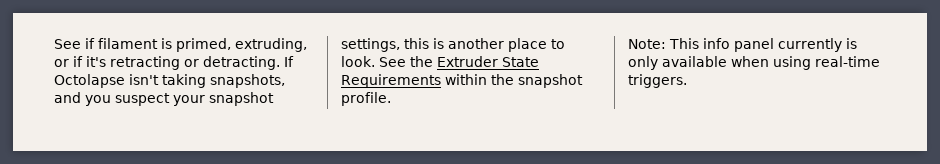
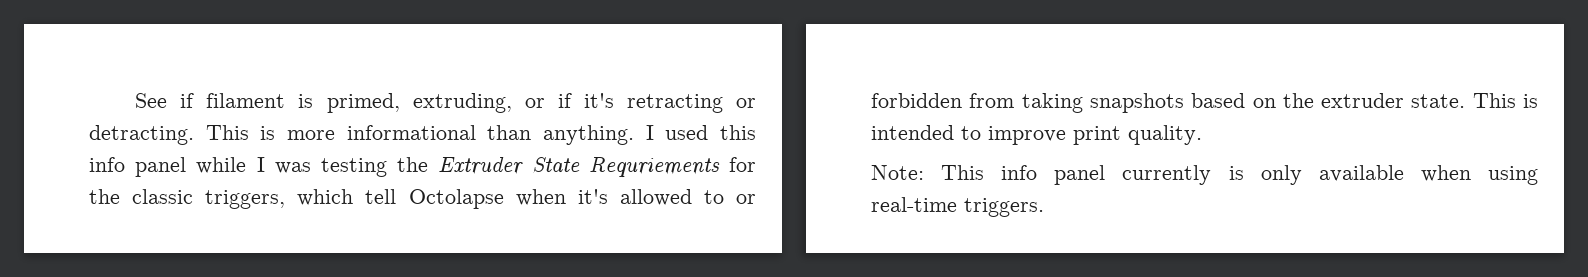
- If Octolapse isn't taking snapshots, and you suspect your snapshot settings, this is another place to look. See the Extruder State Requirements within the snapshot profile.
+ This is more informational than anything. I used this info panel while I was testing the Extruder State Requriements for the classic triggers, which tell Octolapse when it's allowed to or forbidden from taking snapshots based on the extruder state. This is intended to improve print quality.

